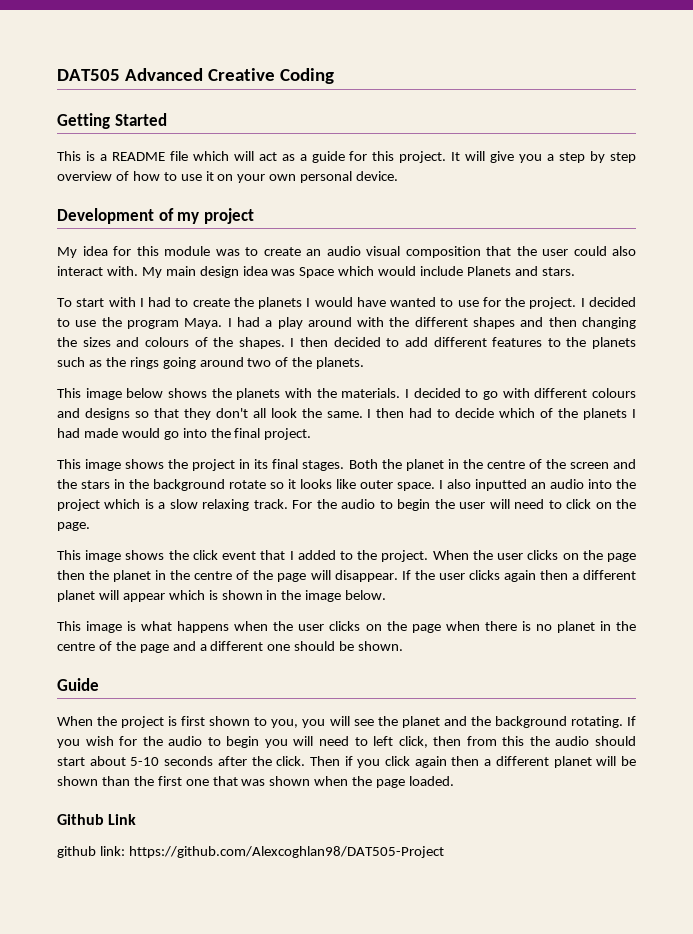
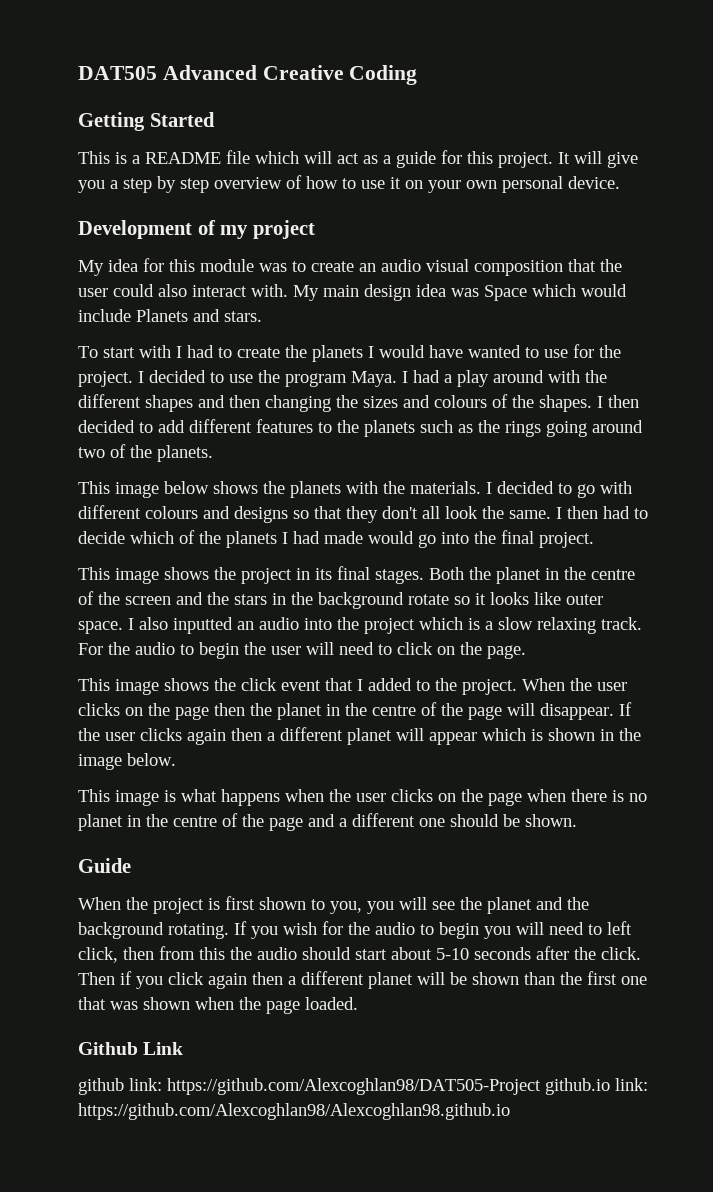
- github link: https://github.com/Alexcoghlan98/DAT505-Project
+ github link: https://github.com/Alexcoghlan98/DAT505-Project github.io link: https://github.com/Alexcoghlan98/Alexcoghlan98.github.io

